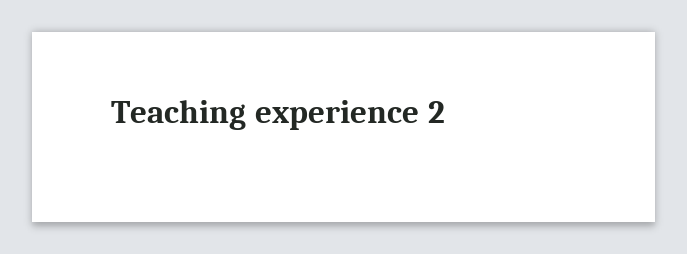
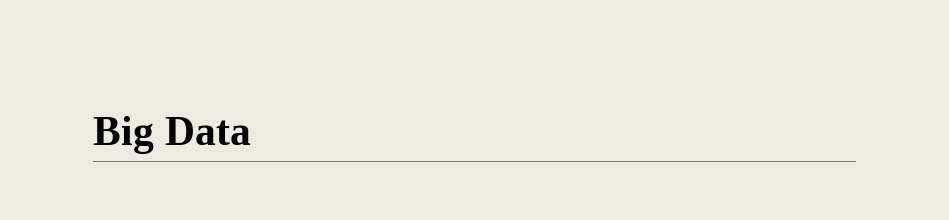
- Teaching experience 2
+ Big Data

